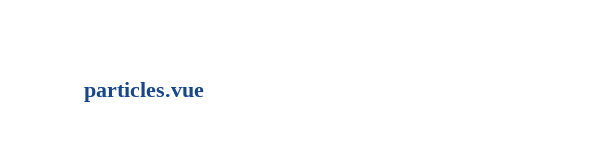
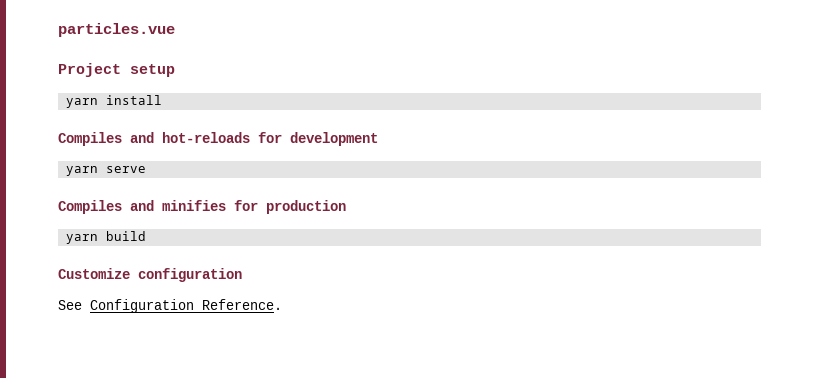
+ Project setup
+ yarn install
+ Compiles and hot-reloads for development
+ yarn serve
+ Compiles and minifies for production
+ yarn build
+ Customize configuration
+ See Configuration Reference.

